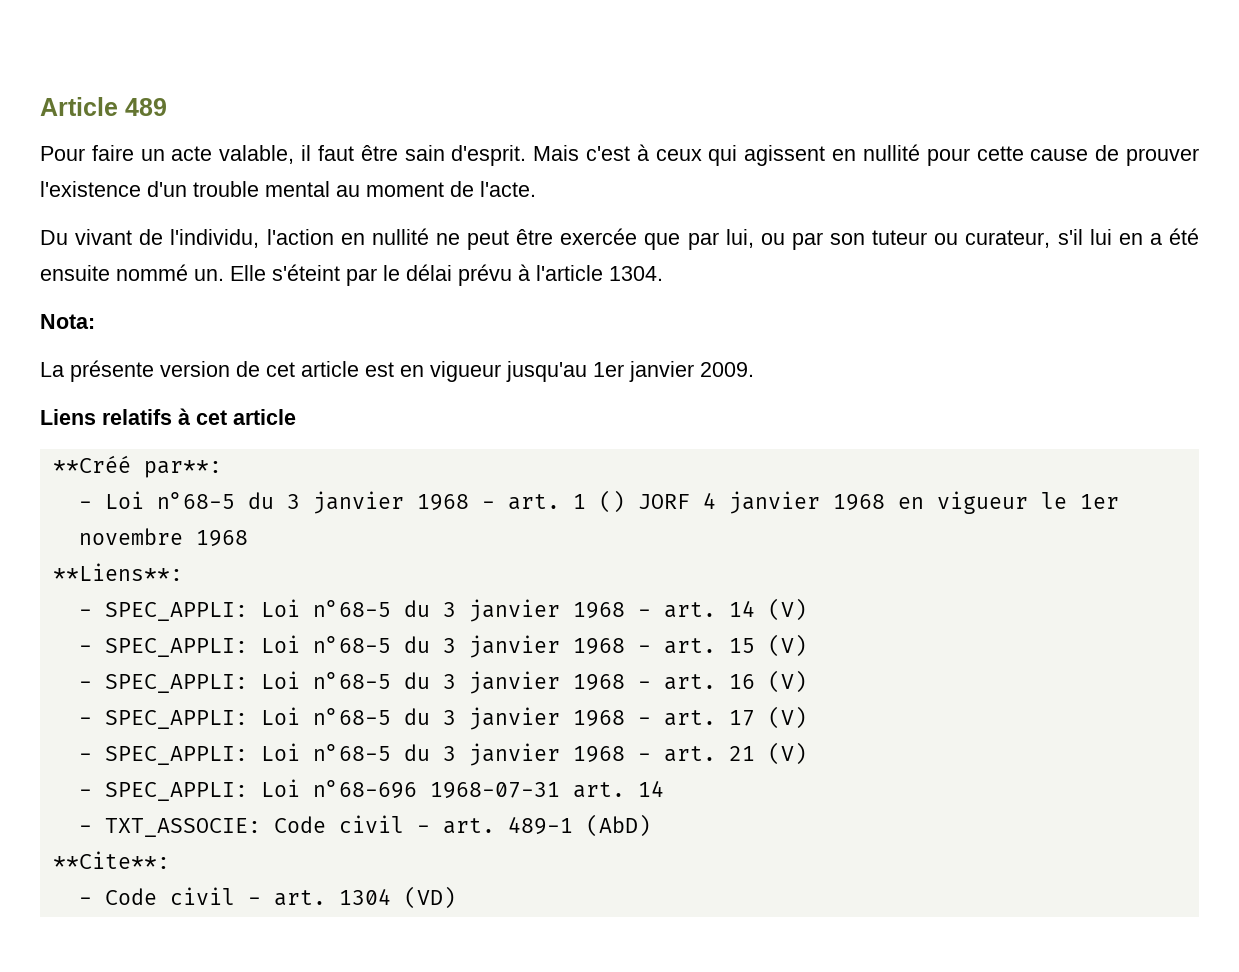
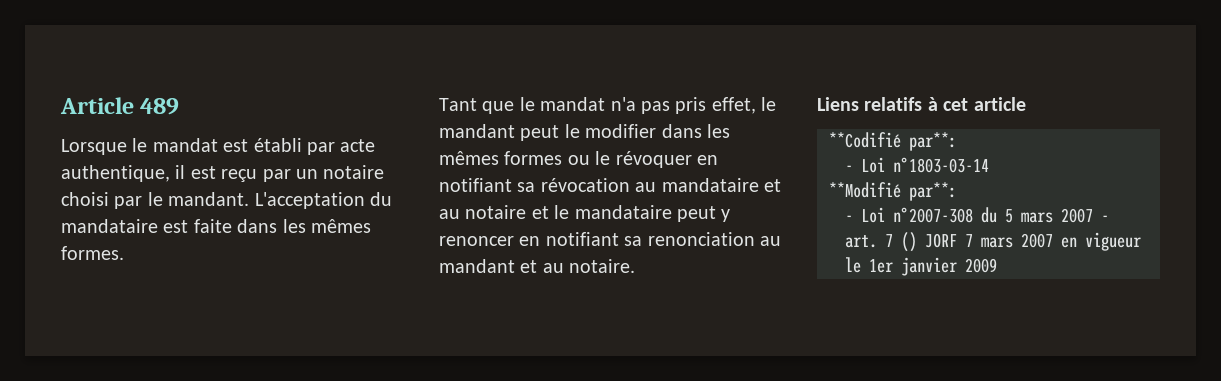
- Pour faire un acte valable, il faut être sain d'esprit. Mais c'est à ceux qui agissent en nullité pour cette cause de prouver l'existence d'un trouble mental au moment de l'acte.
- Du vivant de l'individu, l'action en nullité ne peut être exercée que par lui, ou par son tuteur ou curateur, s'il lui en a été ensuite nommé un. Elle s'éteint par le délai prévu à l'article 1304.
- Nota:
- La présente version de cet article est en vigueur jusqu'au 1er janvier 2009.
+ Lorsque le mandat est établi par acte authentique, il est reçu par un notaire choisi par le mandant. L'acceptation du mandataire est faite dans les mêmes formes.
+ Tant que le mandat n'a pas pris effet, le mandant peut le modifier dans les mêmes formes ou le révoquer en notifiant sa révocation au mandataire et au notaire et le mandataire peut y renoncer en notifiant sa renonciation au mandant et au notaire.
- **Créé par**:
- - Loi n°68-5 du 3 janvier 1968 - art. 1 () JORF 4 janvier 1968 en vigueur le 1er novembre 1968
- **Liens**:
- - SPEC_APPLI: Loi n°68-5 du 3 janvier 1968 - art. 14 (V)
- - SPEC_APPLI: Loi n°68-5 du 3 janvier 1968 - art. 15 (V)
- - SPEC_APPLI: Loi n°68-5 du 3 janvier 1968 - art. 16 (V)
- - SPEC_APPLI: Loi n°68-5 du 3 janvier 1968 - art. 17 (V)
- - SPEC_APPLI: Loi n°68-5 du 3 janvier 1968 - art. 21 (V)
- - SPEC_APPLI: Loi n°68-696 1968-07-31 art. 14
- - TXT_ASSOCIE: Code civil - art. 489-1 (AbD)
- **Cite**:
- - Code civil - art. 1304 (VD)
+ **Codifié par**:
+ - Loi n°1803-03-14
+ **Modifié par**:
+ - Loi n°2007-308 du 5 mars 2007 - art. 7 () JORF 7 mars 2007 en vigueur le 1er janvier 2009

